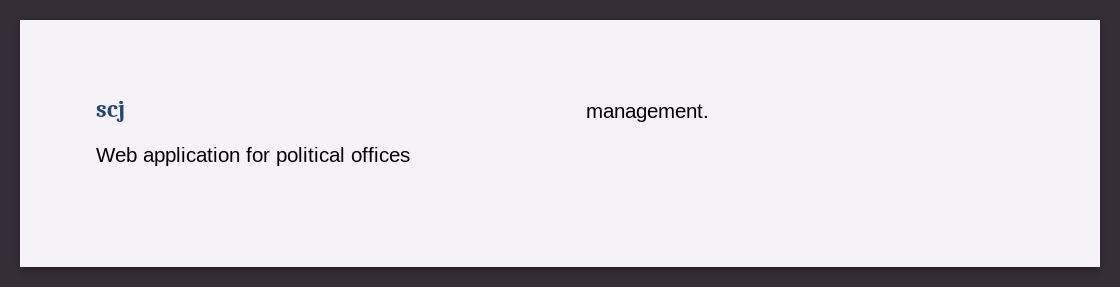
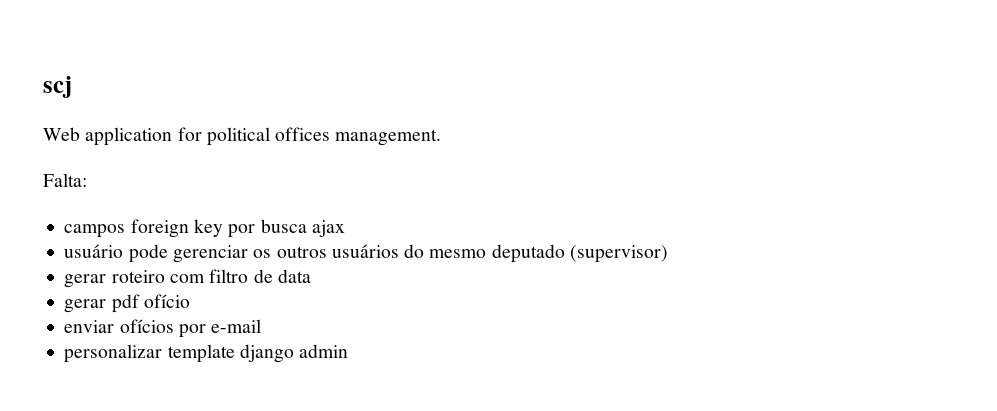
+ Falta:
+ campos foreign key por busca ajax
+ usuário pode gerenciar os outros usuários do mesmo deputado (supervisor)
+ gerar roteiro com filtro de data
+ gerar pdf ofício
+ enviar ofícios por e-mail
+ personalizar template django admin

